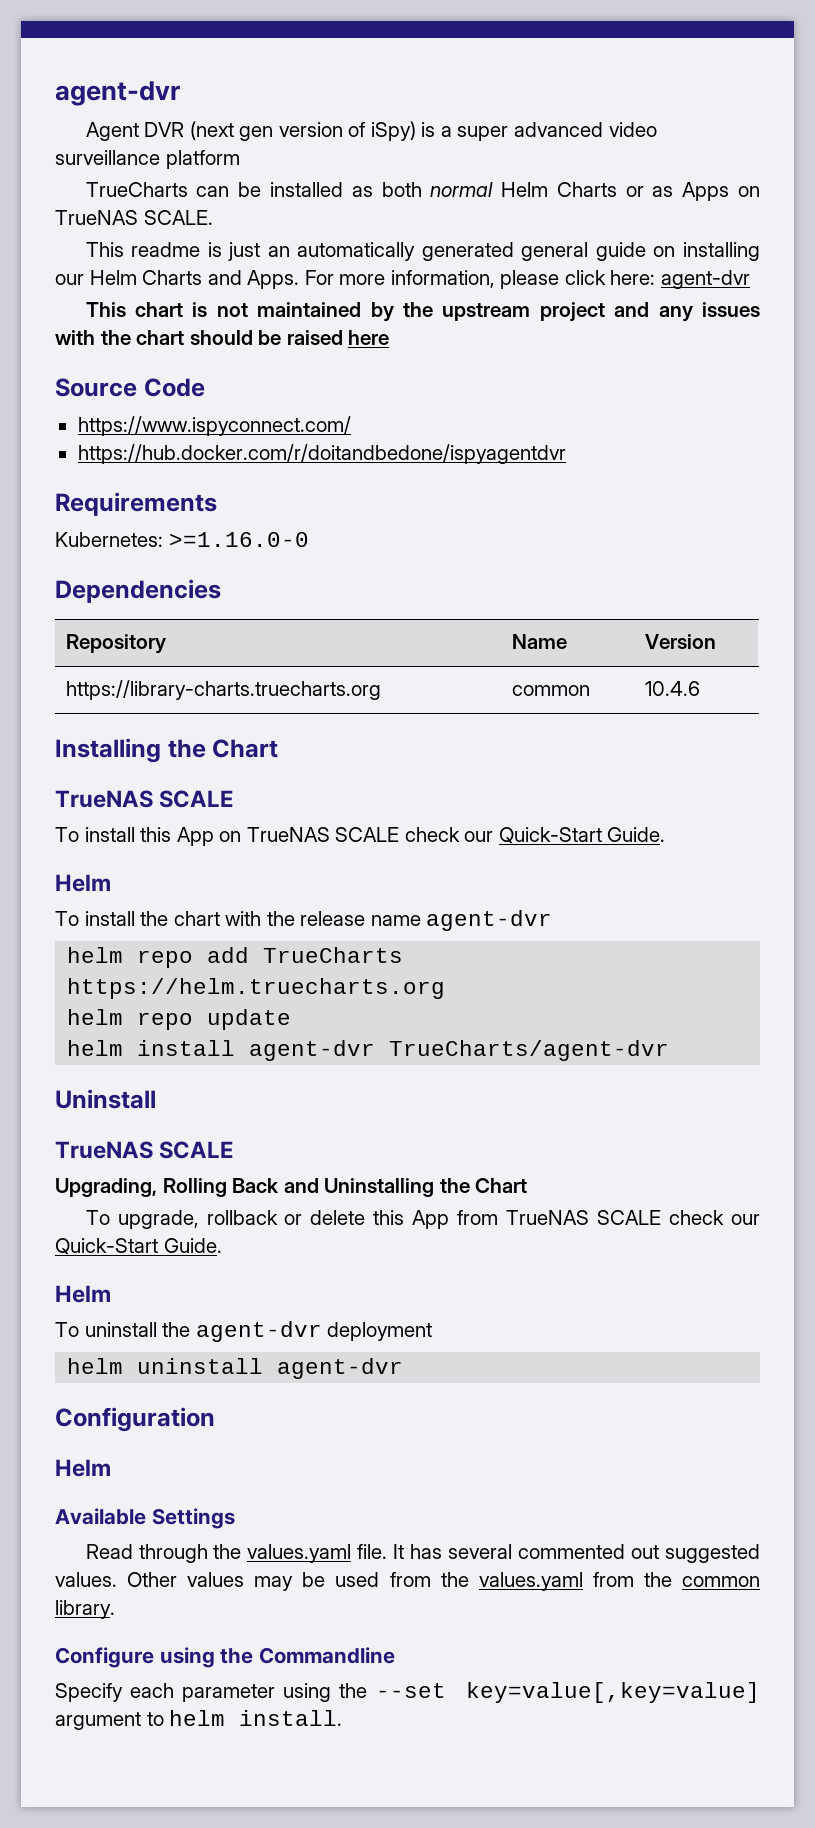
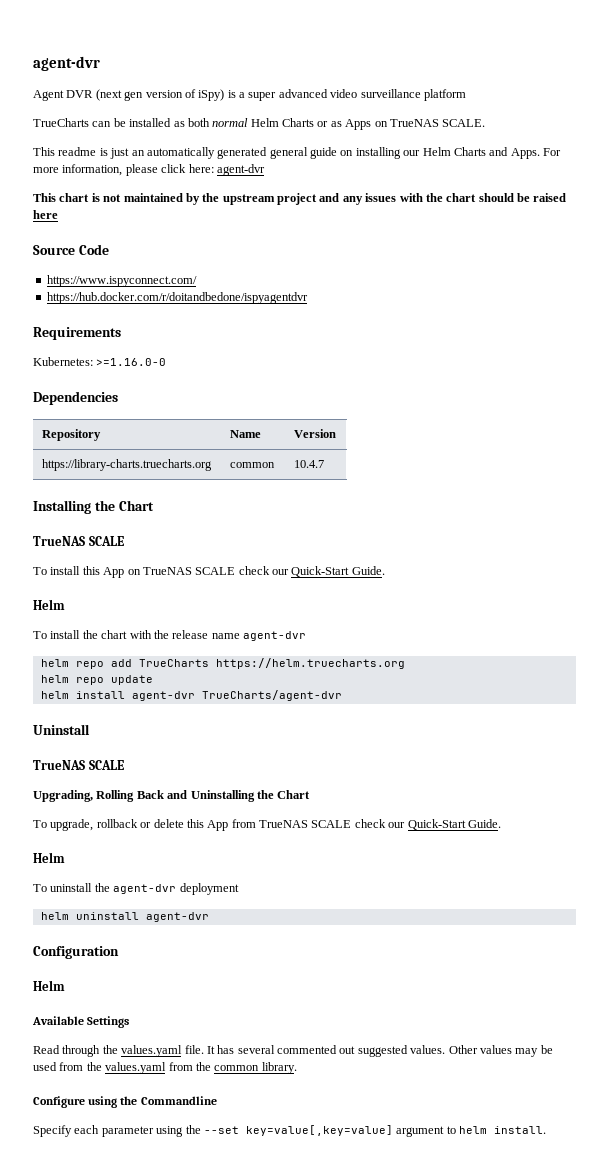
- https://library-charts.truecharts.org | common | 10.4.6
+ https://library-charts.truecharts.org | common | 10.4.7

